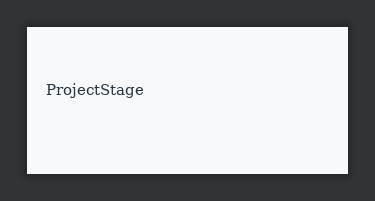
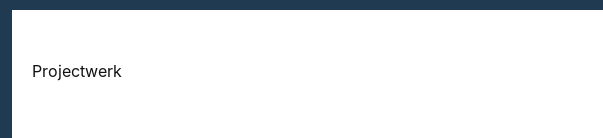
- ProjectStage
+ Projectwerk

